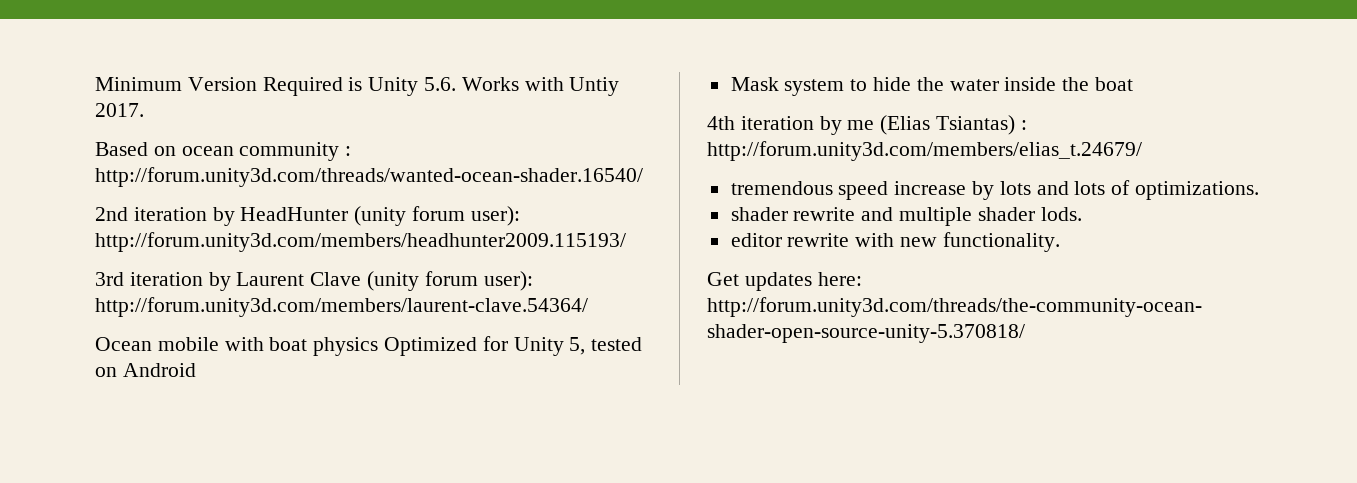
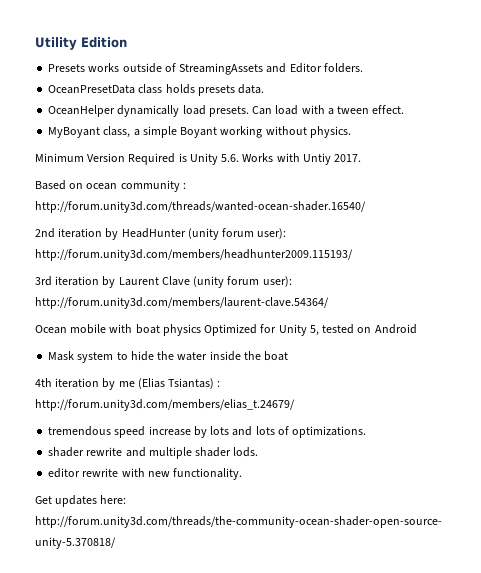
+ Utility Edition
+ Presets works outside of StreamingAssets and Editor folders.
+ OceanPresetData class holds presets data.
+ OceanHelper dynamically load presets. Can load with a tween effect.
+ MyBoyant class, a simple Boyant working without physics.

